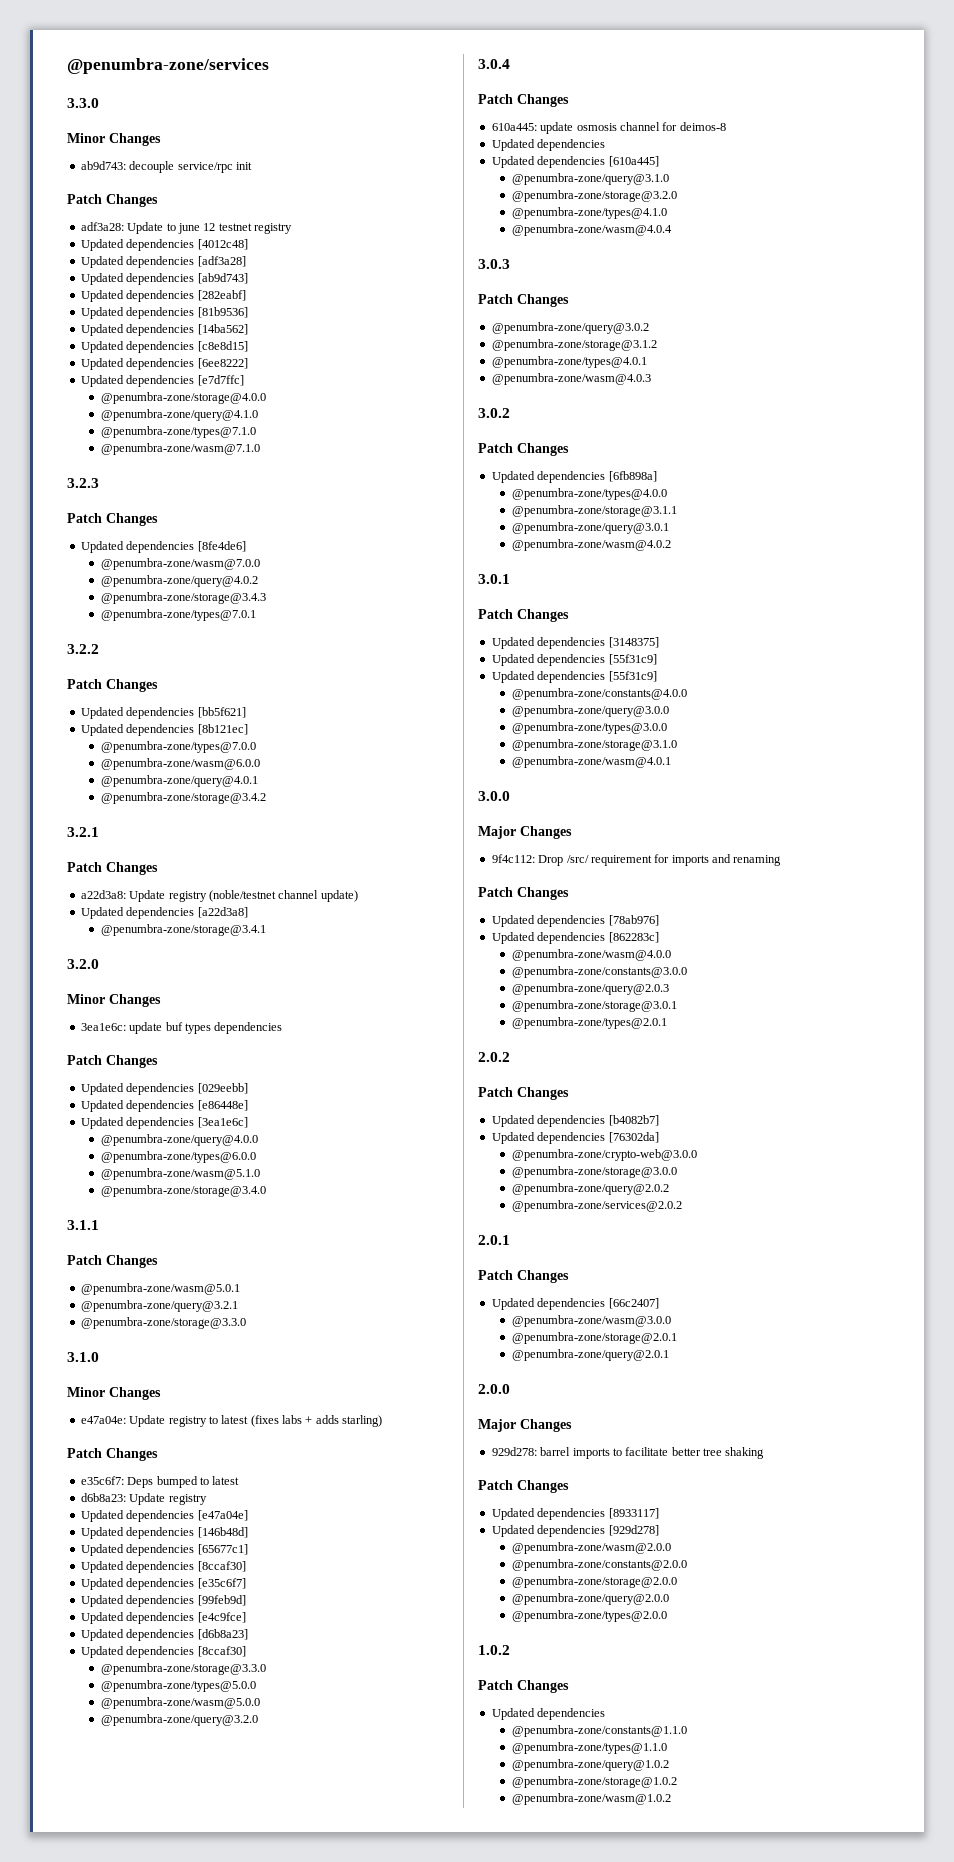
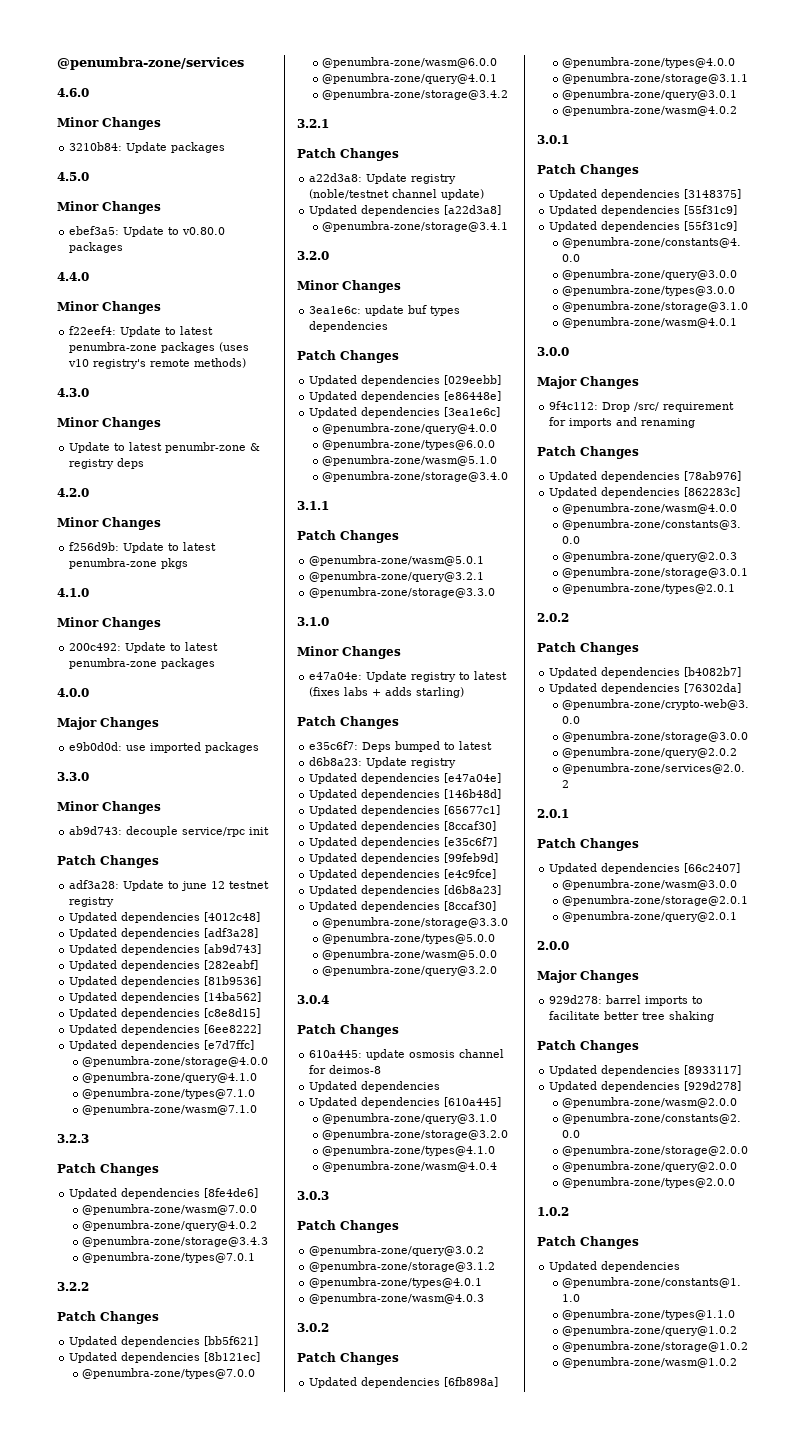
+ 4.6.0
+ Minor Changes
+ 3210b84: Update packages
+ 4.5.0
+ Minor Changes
+ ebef3a5: Update to v0.80.0 packages
+ 4.4.0
+ Minor Changes
+ f22eef4: Update to latest penumbra-zone packages (uses v10 registry's remote methods)
+ 4.3.0
+ Minor Changes
+ Update to latest penumbr-zone & registry deps
+ 4.2.0
+ Minor Changes
+ f256d9b: Update to latest penumbra-zone pkgs
+ 4.1.0
+ Minor Changes
+ 200c492: Update to latest penumbra-zone packages
+ 4.0.0
+ Major Changes
+ e9b0d0d: use imported packages

